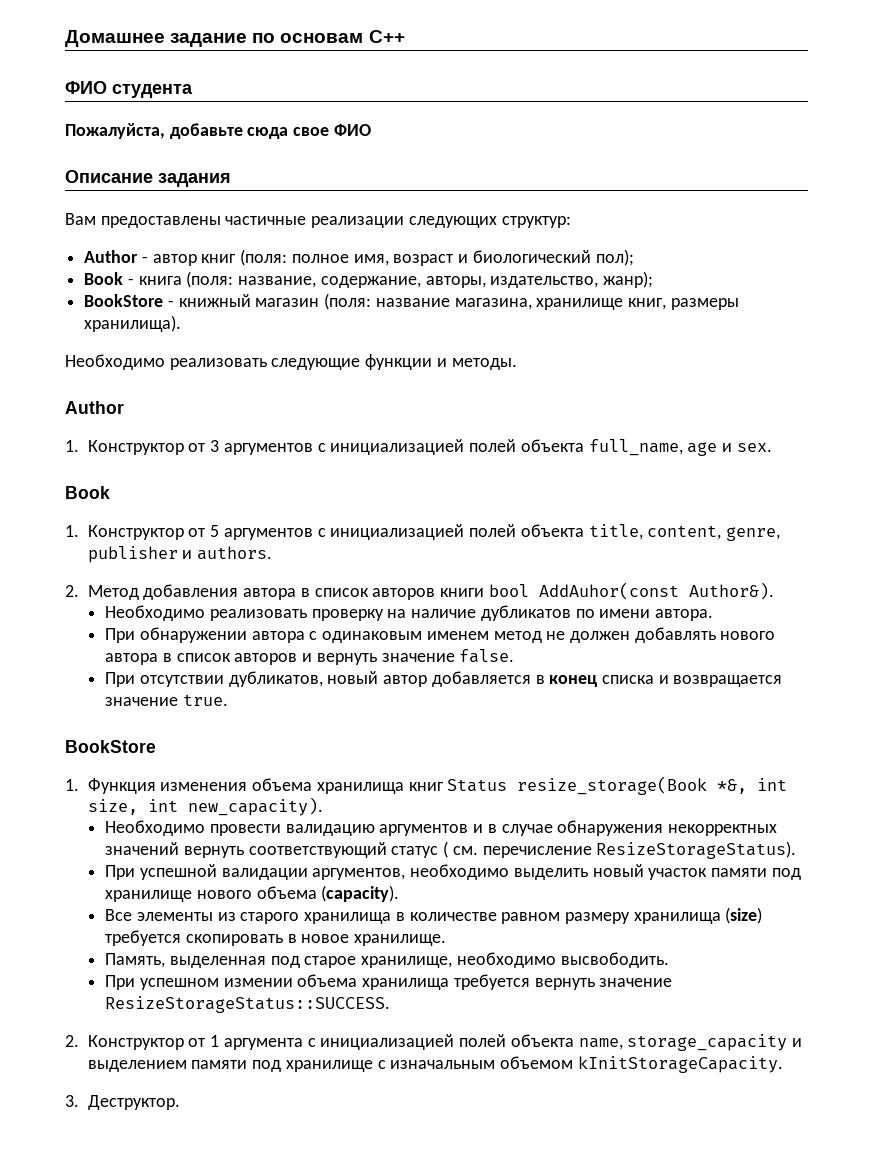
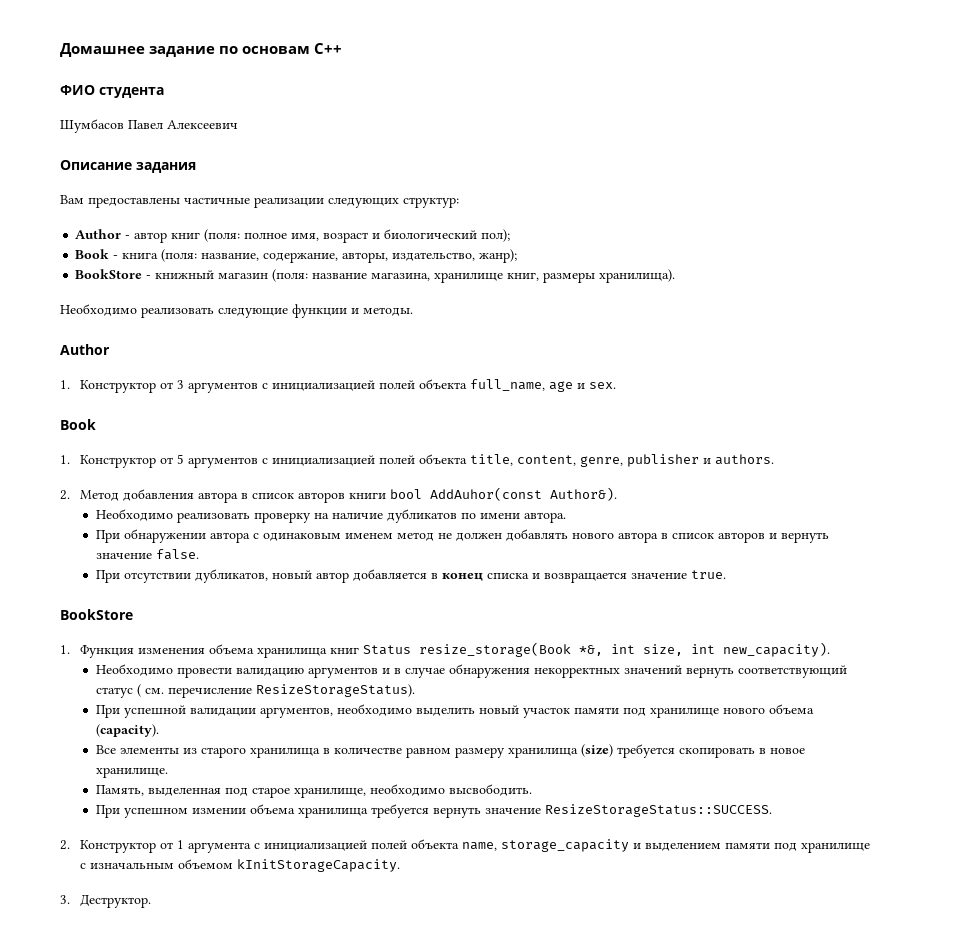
- Пожалуйста, добавьте сюда свое ФИО
+ Шумбасов Павел Алексеевич

